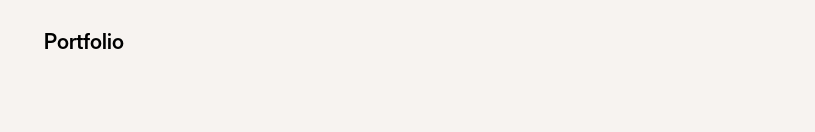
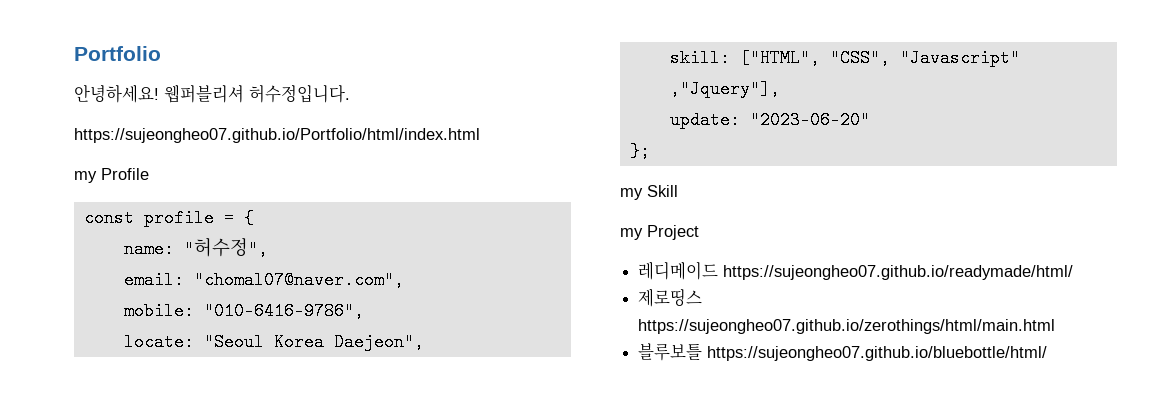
+ 안녕하세요! 웹퍼블리셔 허수정입니다.
+ https://sujeongheo07.github.io/Portfolio/html/index.html
+ my Profile
+ const profile = {
+ name: "허수정",
+ email: "chomal07@naver.com",
+ mobile: "010-6416-9786",
+ locate: "Seoul Korea Daejeon",
+ skill: ["HTML", "CSS", "Javascript" ,"Jquery"],
+ update: "2023-06-20"
+ };
+ my Skill
+ my Project
+ 레디메이드 https://sujeongheo07.github.io/readymade/html/
+ 제로띵스 https://sujeongheo07.github.io/zerothings/html/main.html
+ 블루보틀 https://sujeongheo07.github.io/bluebottle/html/

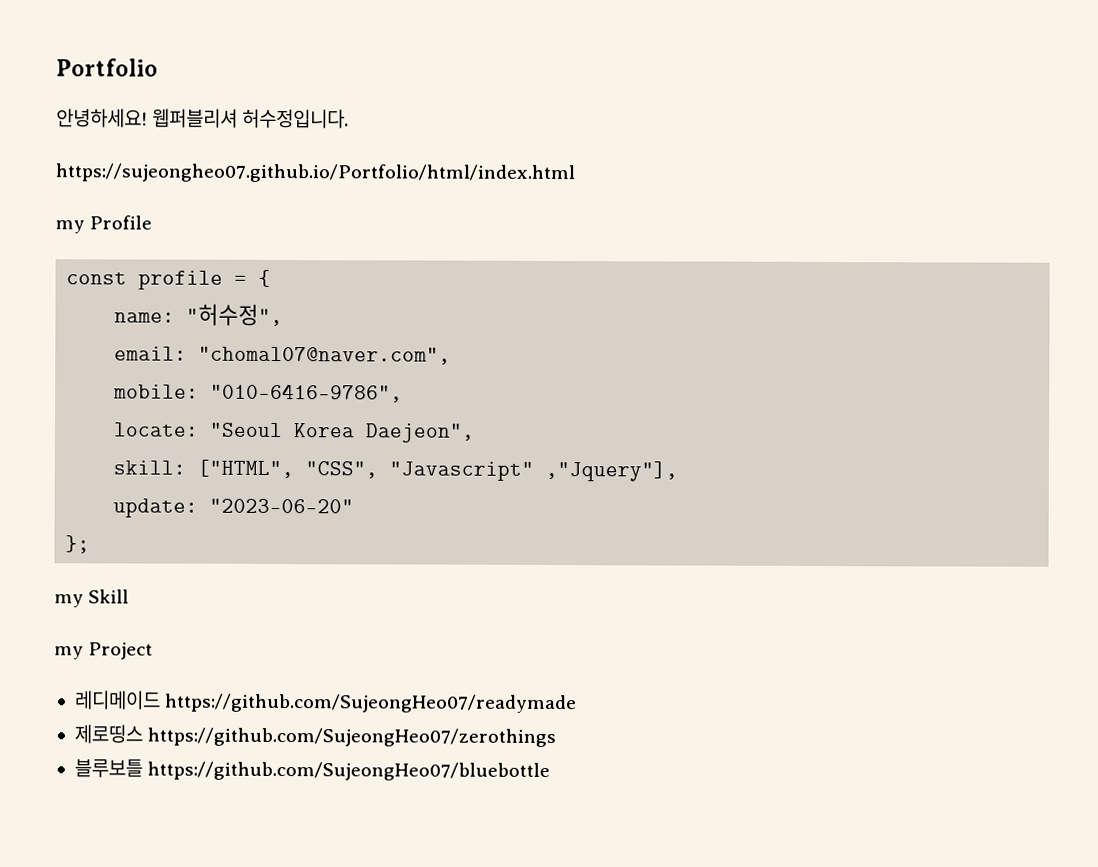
- 레디메이드 https://sujeongheo07.github.io/readymade/html/
+ 레디메이드 https://github.com/SujeongHeo07/readymade
- 제로띵스 https://sujeongheo07.github.io/zerothings/html/main.html
+ 제로띵스 https://github.com/SujeongHeo07/zerothings
- 블루보틀 https://sujeongheo07.github.io/bluebottle/html/
+ 블루보틀 https://github.com/SujeongHeo07/bluebottle

